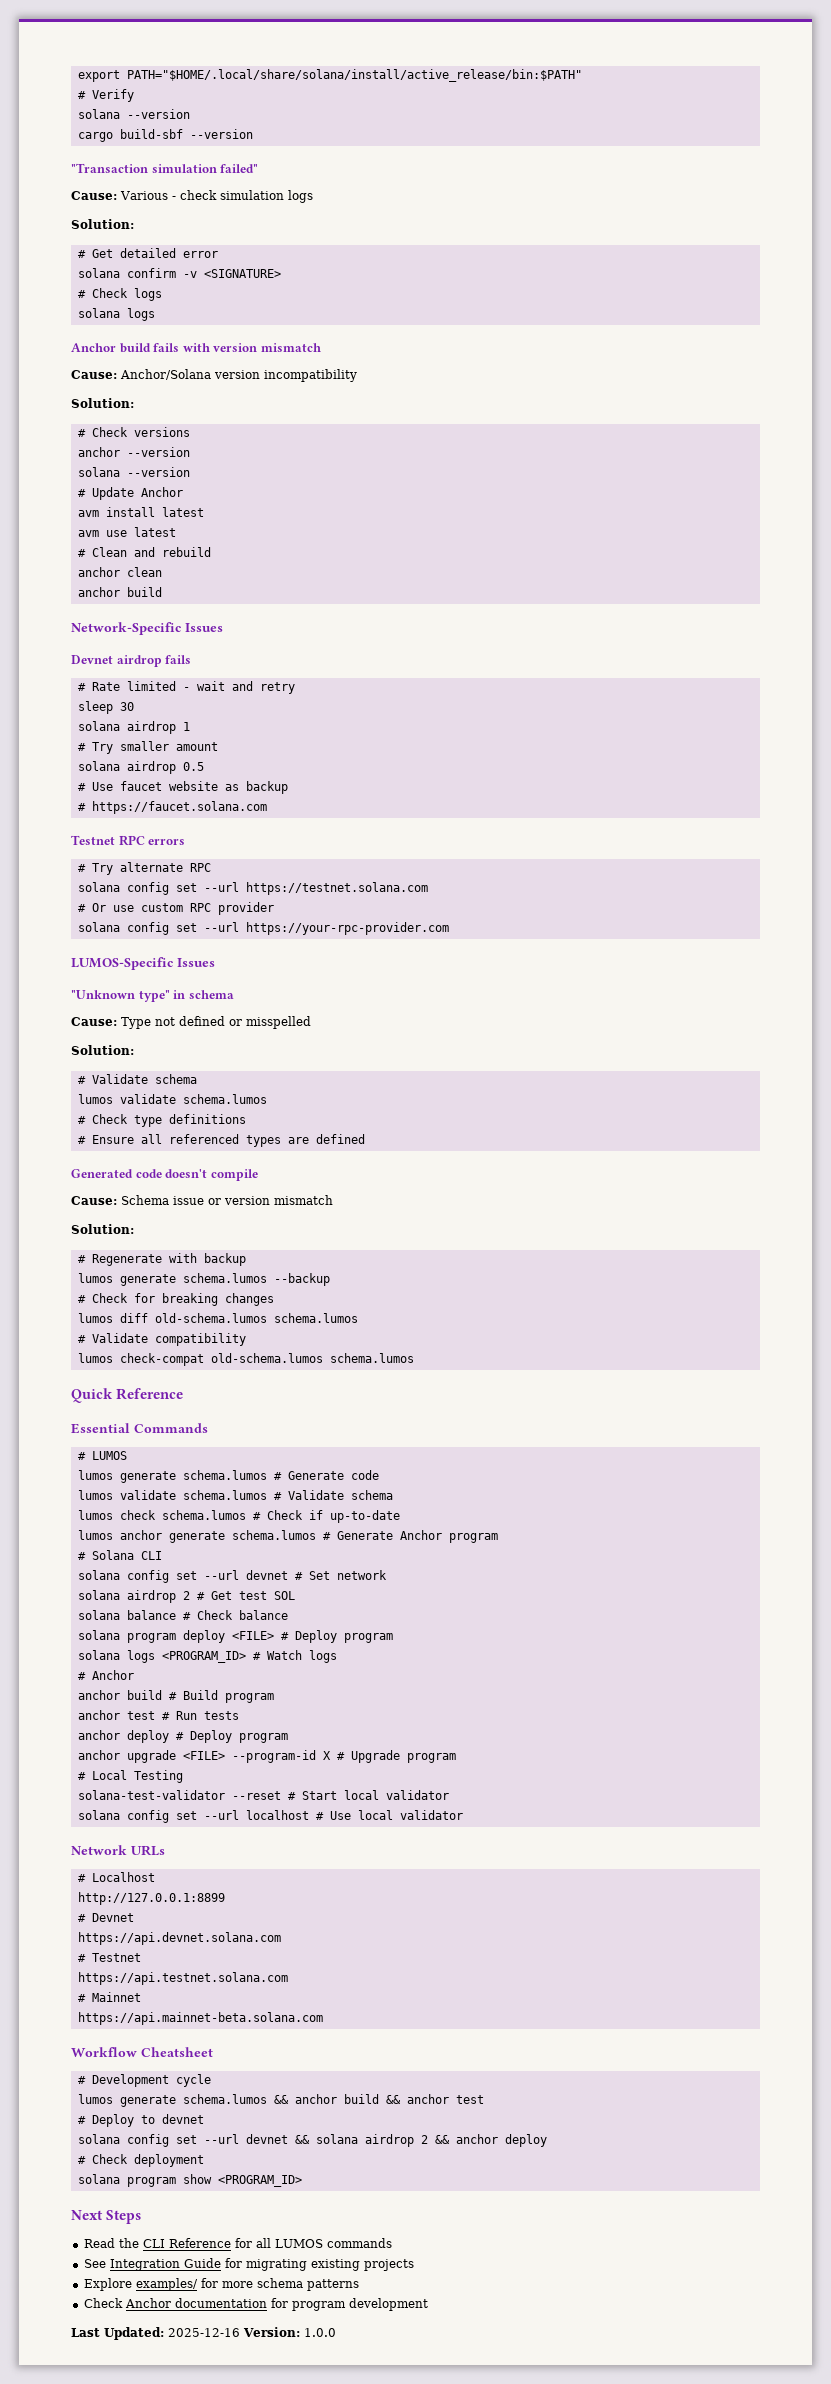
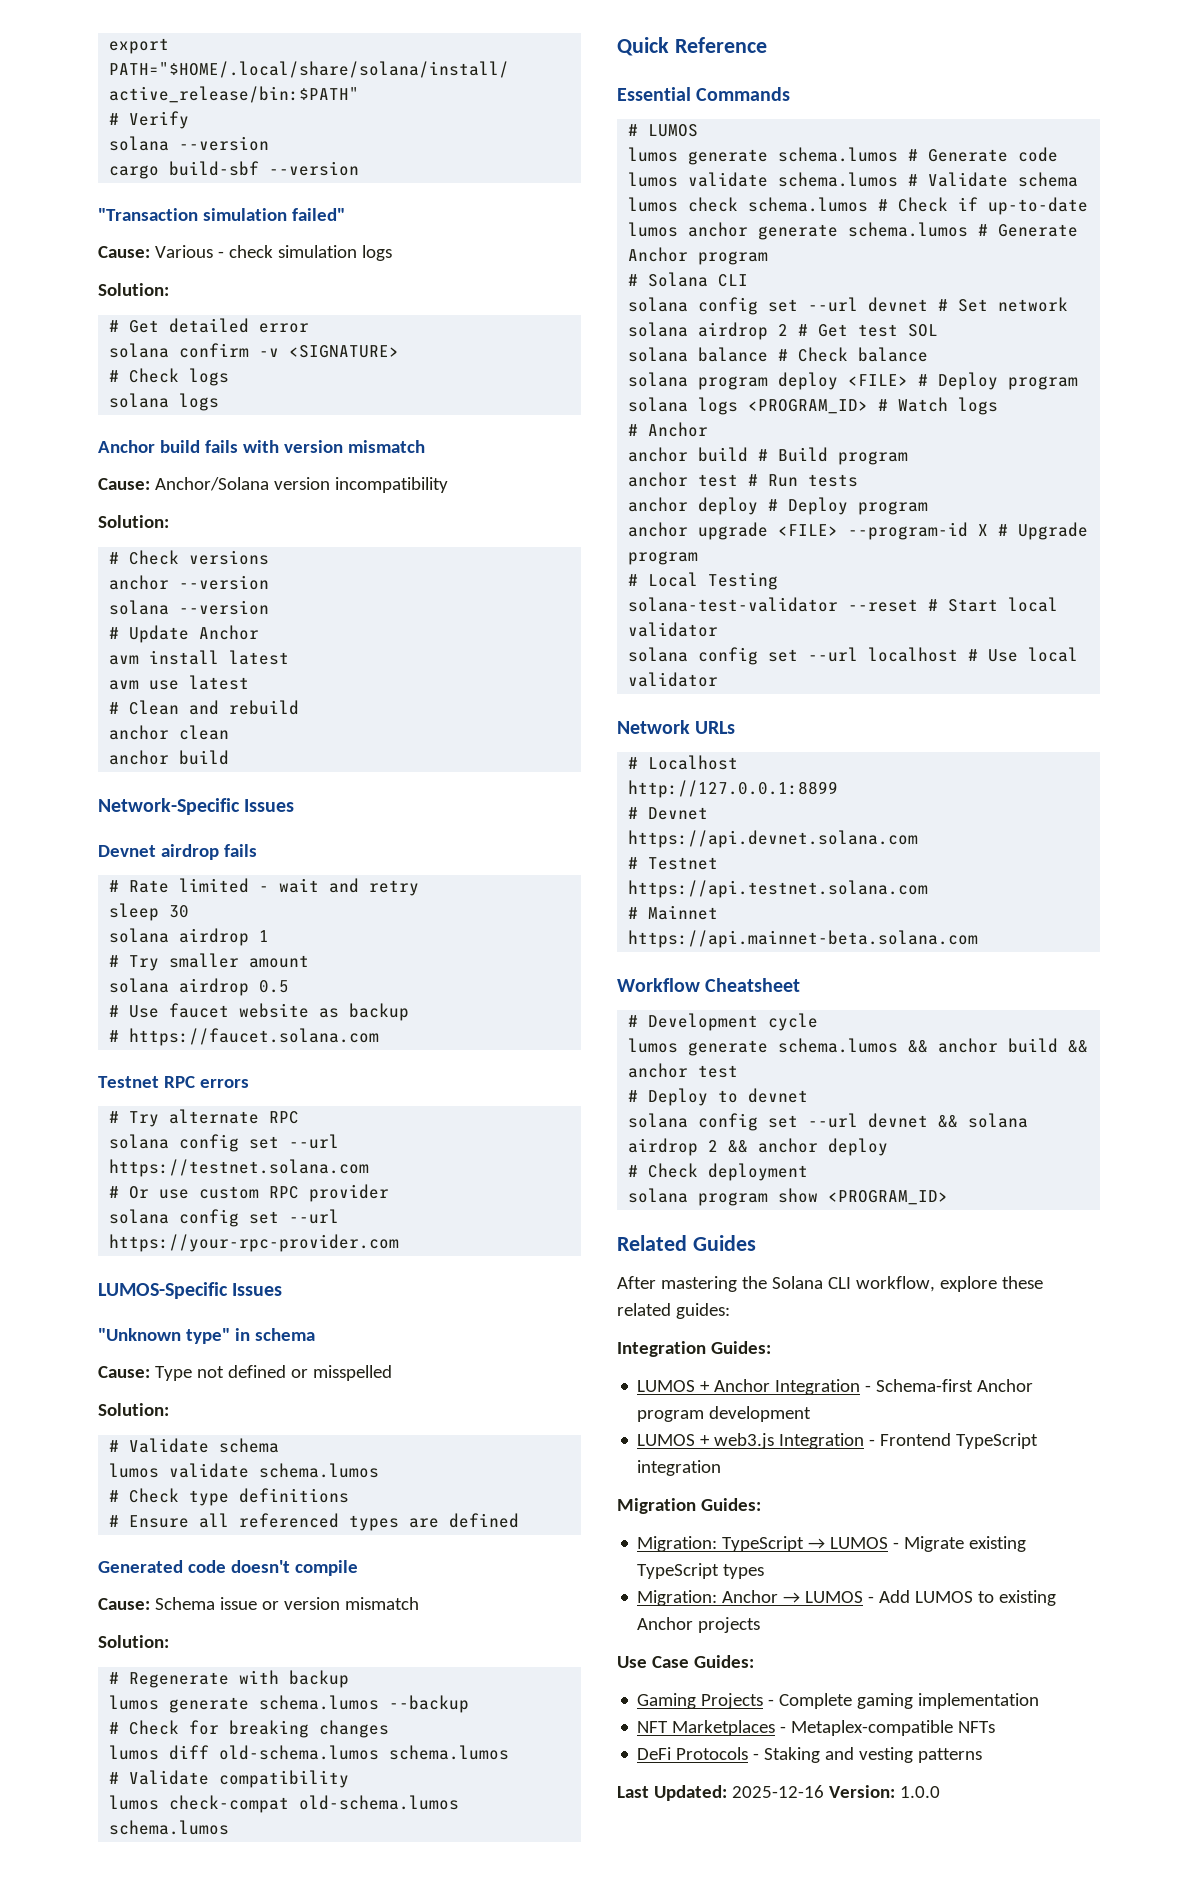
- Next Steps
- Read the CLI Reference for all LUMOS commands
- See Integration Guide for migrating existing projects
- Explore examples/ for more schema patterns
- Check Anchor documentation for program development
+ Related Guides
+ After mastering the Solana CLI workflow, explore these related guides:
+ Integration Guides:
+ LUMOS + Anchor Integration - Schema-first Anchor program development
+ LUMOS + web3.js Integration - Frontend TypeScript integration
+ Migration Guides:
+ Migration: TypeScript → LUMOS - Migrate existing TypeScript types
+ Migration: Anchor → LUMOS - Add LUMOS to existing Anchor projects
+ Use Case Guides:
+ Gaming Projects - Complete gaming implementation
+ NFT Marketplaces - Metaplex-compatible NFTs
+ DeFi Protocols - Staking and vesting patterns

